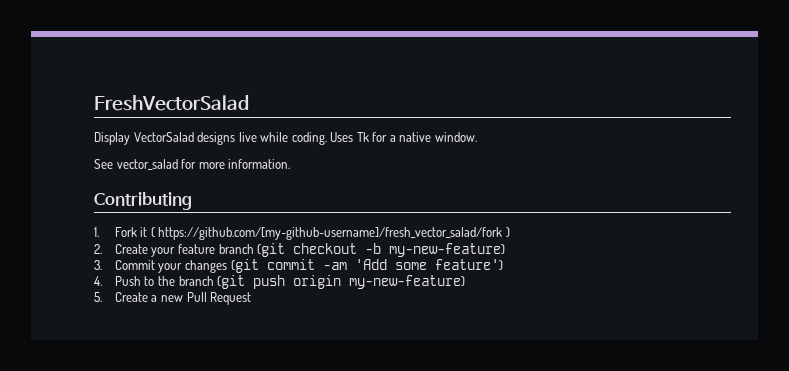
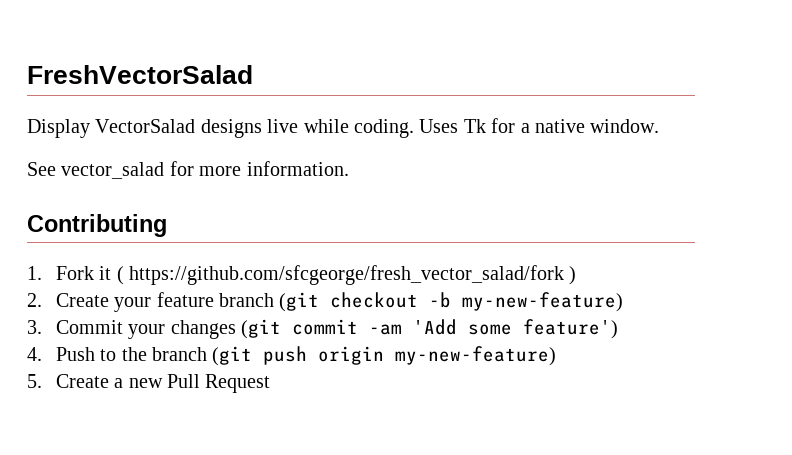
- 1. Fork it ( https://github.com/[my-github-username]/fresh_vector_salad/fork )
+ 1. Fork it ( https://github.com/sfcgeorge/fresh_vector_salad/fork )

